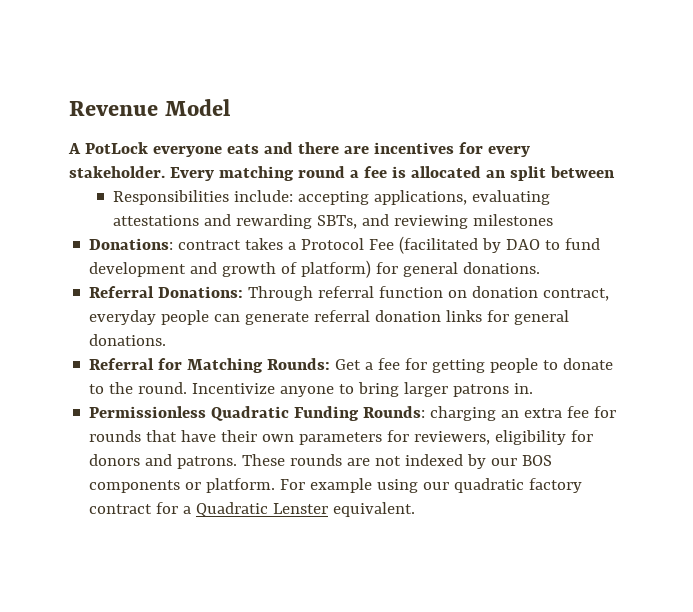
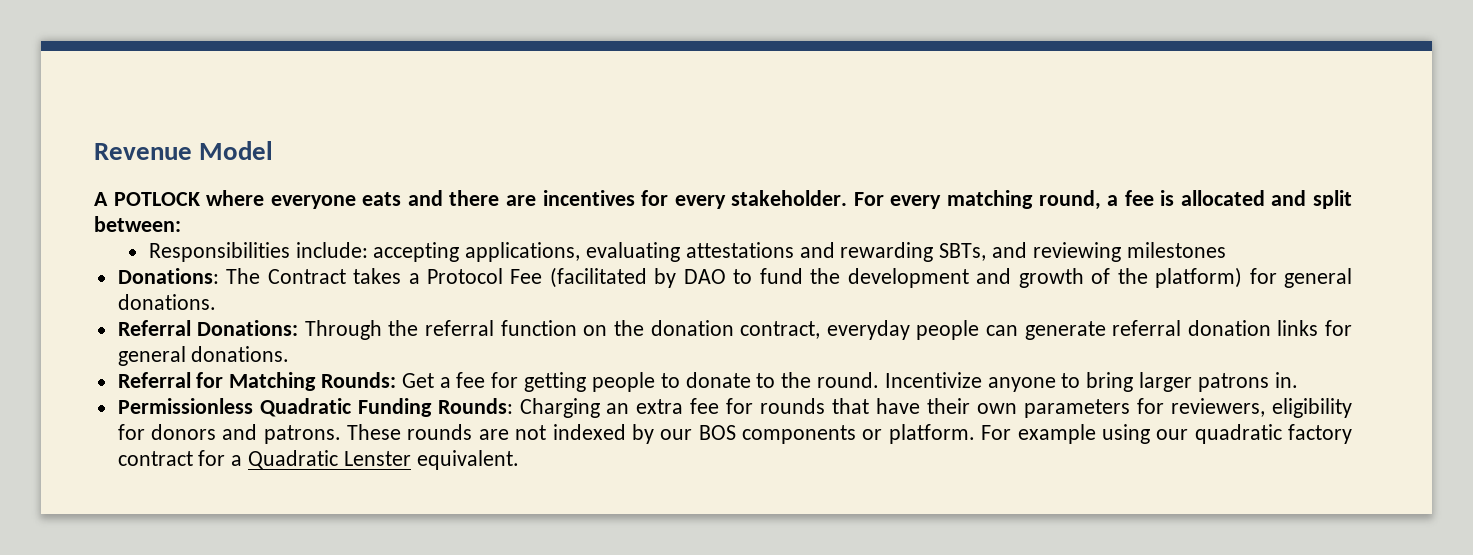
- A PotLock everyone eats and there are incentives for every stakeholder.
+ A POTLOCK where everyone eats and there are incentives for every stakeholder.
- Every matching round a fee is allocated an split between
+ For every matching round, a fee is allocated and split between:
- Donations: contract takes a Protocol Fee (facilitated by DAO to fund development and growth of platform) for general donations.
+ Donations: The Contract takes a Protocol Fee (facilitated by DAO to fund the development and growth of the platform) for general donations.
- Referral Donations: Through referral function on donation contract, everyday people can generate referral donation links for general donations.
+ Referral Donations: Through the referral function on the donation contract, everyday people can generate referral donation links for general donations.
- Permissionless Quadratic Funding Rounds: charging an extra fee for rounds that have their own parameters for reviewers, eligibility for donors and patrons.
+ Permissionless Quadratic Funding Rounds: Charging an extra fee for rounds that have their own parameters for reviewers, eligibility for donors and patrons.

